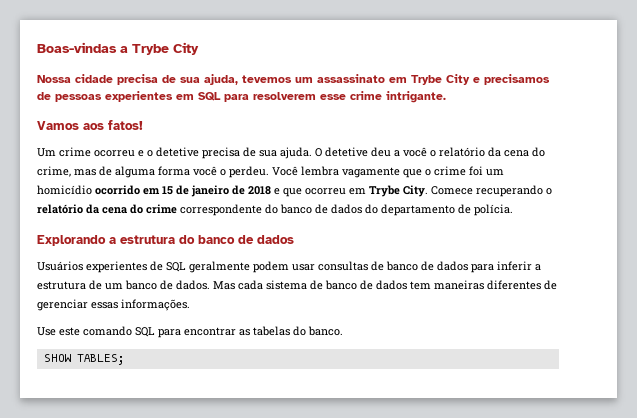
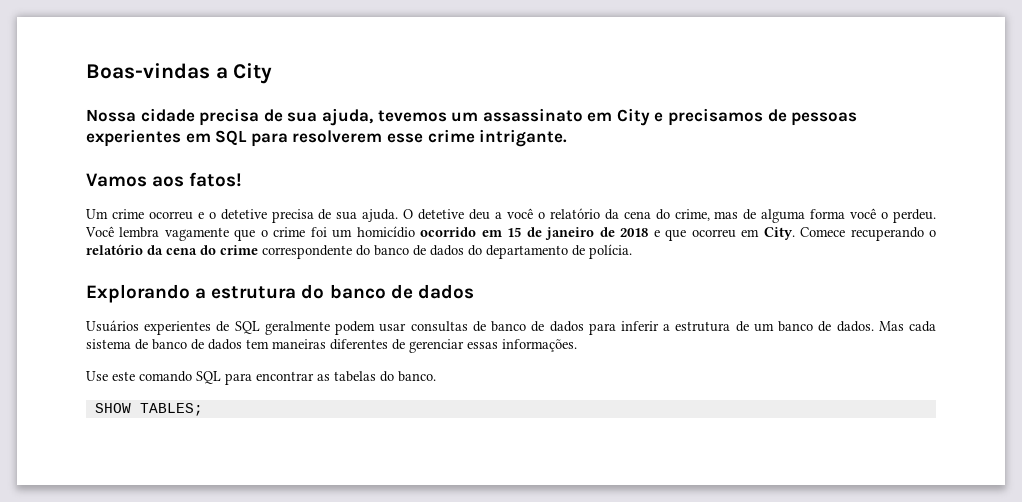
- Boas-vindas a Trybe City
+ Boas-vindas a City
- Nossa cidade precisa de sua ajuda, tevemos um assassinato em Trybe City e precisamos de pessoas experientes em SQL para resolverem esse crime intrigante.
+ Nossa cidade precisa de sua ajuda, tevemos um assassinato em City e precisamos de pessoas experientes em SQL para resolverem esse crime intrigante.
- Você lembra vagamente que o crime foi um homicídio ocorrido em 15 de janeiro de 2018 e que ocorreu em Trybe City.
+ Você lembra vagamente que o crime foi um homicídio ocorrido em 15 de janeiro de 2018 e que ocorreu em City.

